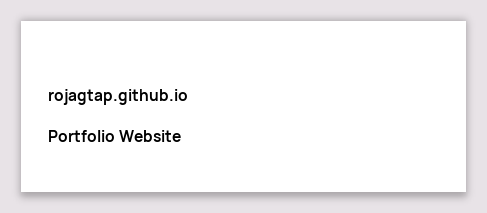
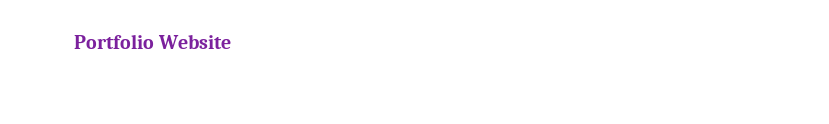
- rojagtap.github.io

